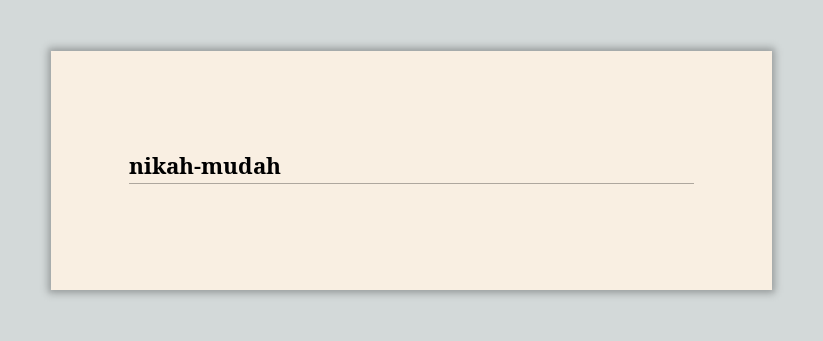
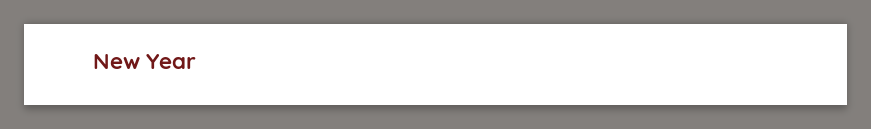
- nikah-mudah
+ New Year

